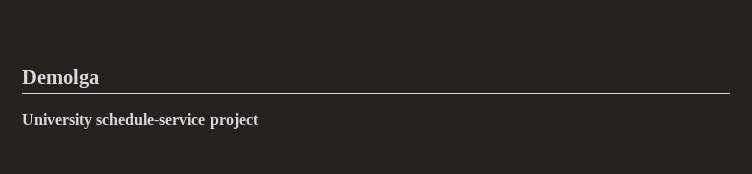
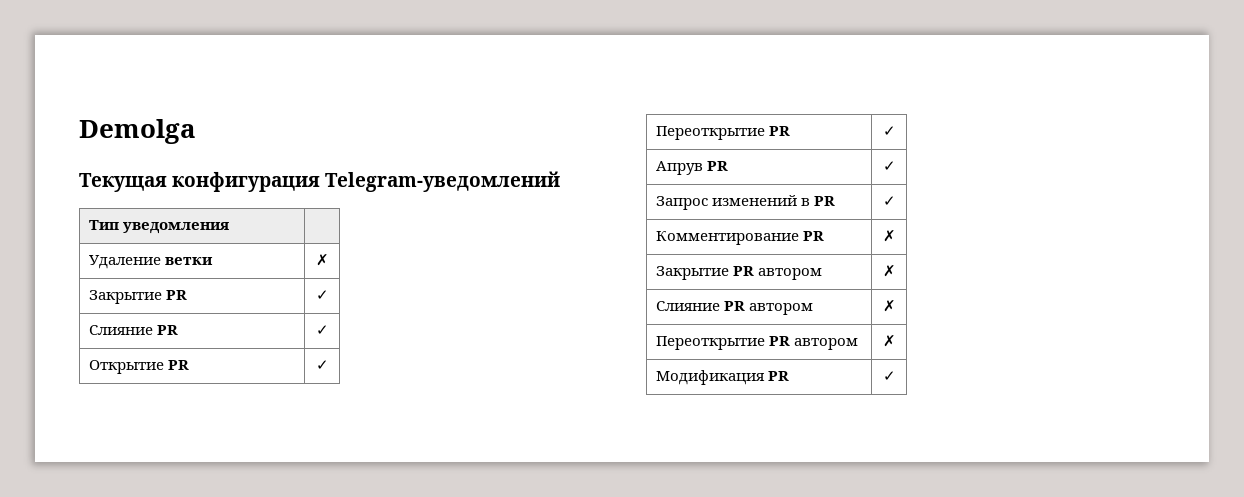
- University schedule-service project
+ Текущая конфигурация Telegram-уведомлений
+ Тип уведомления |
+ Удаление ветки | ✗
+ Закрытие PR | ✓
+ Слияние PR | ✓
+ Открытие PR | ✓
+ Переоткрытие PR | ✓
+ Апрув PR | ✓
+ Запрос изменений в PR | ✓
+ Комментирование PR | ✗
+ Закрытие PR автором | ✗
+ Слияние PR автором | ✗
+ Переоткрытие PR автором | ✗
+ Модификация PR | ✓

